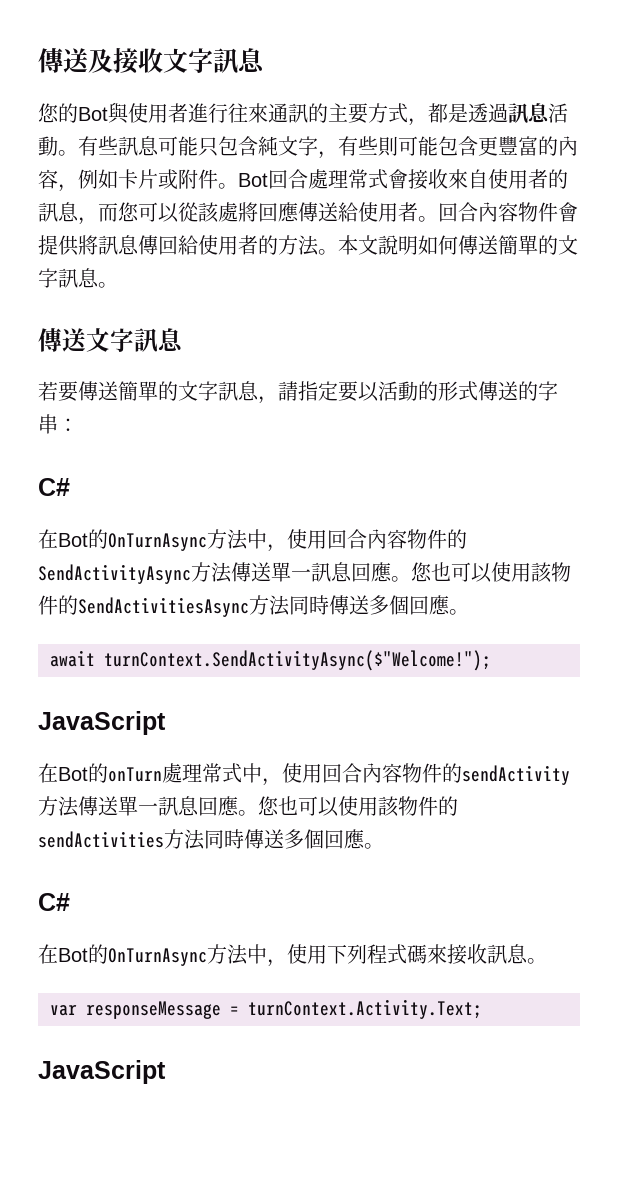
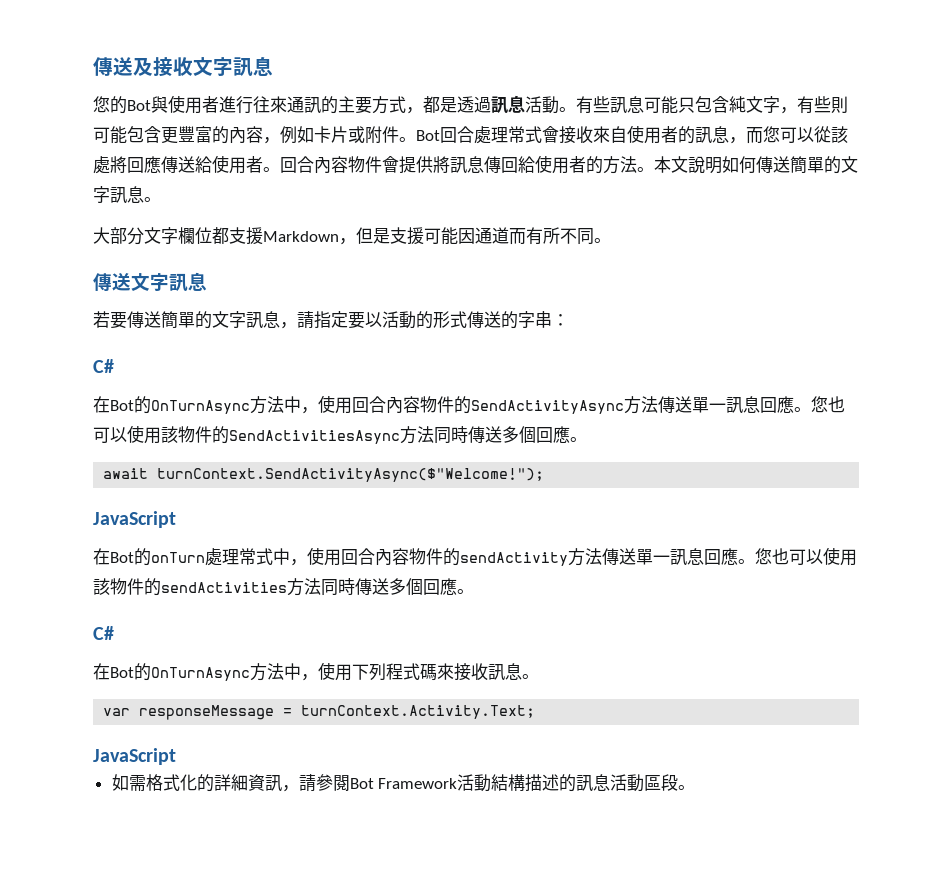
+ 大部分文字欄位都支援Markdown，但是支援可能因通道而有所不同。
+ 如需格式化的詳細資訊，請參閱Bot Framework活動結構描述的訊息活動區段。

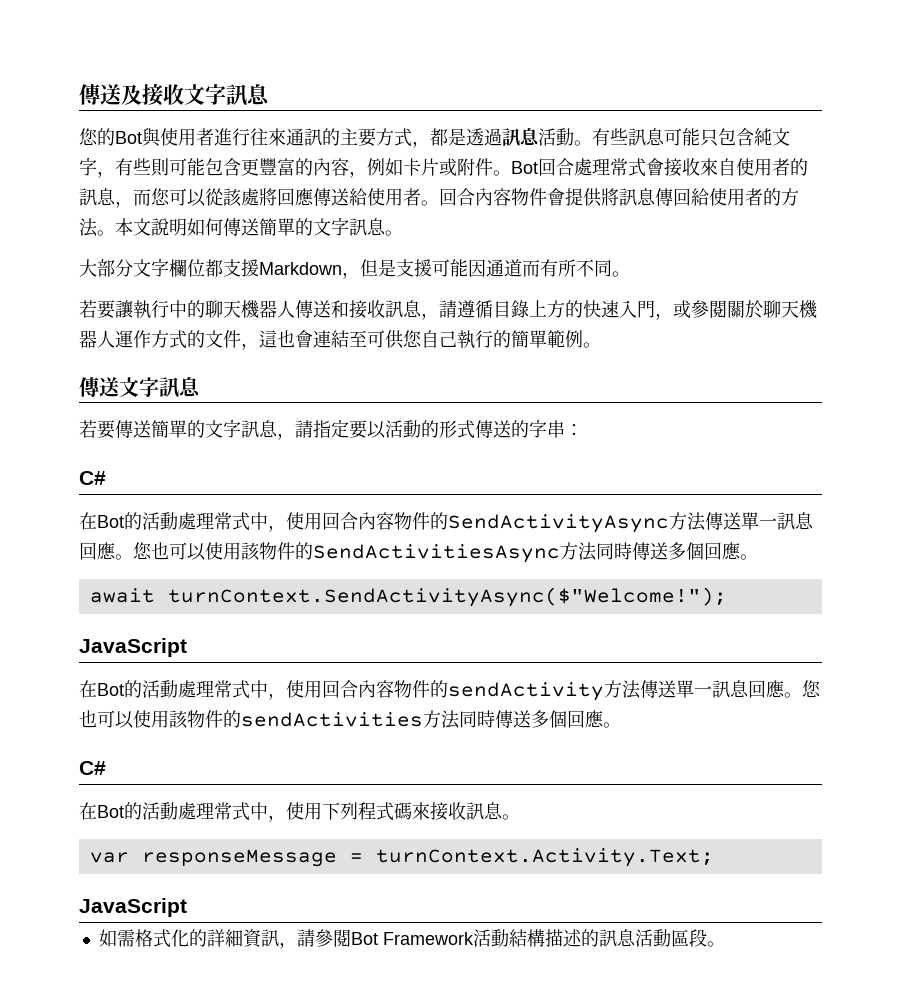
+ 若要讓執行中的聊天機器人傳送和接收訊息，請遵循目錄上方的快速入門，或參閱關於聊天機器人運作方式的文件，這也會連結至可供您自己執行的簡單範例。
- 在Bot的OnTurnAsync方法中，使用回合內容物件的SendActivityAsync方法傳送單一訊息回應。
+ 在Bot的活動處理常式中，使用回合內容物件的SendActivityAsync方法傳送單一訊息回應。
- 在Bot的onTurn處理常式中，使用回合內容物件的sendActivity方法傳送單一訊息回應。
+ 在Bot的活動處理常式中，使用回合內容物件的sendActivity方法傳送單一訊息回應。
- 在Bot的OnTurnAsync方法中，使用下列程式碼來接收訊息。
+ 在Bot的活動處理常式中，使用下列程式碼來接收訊息。

